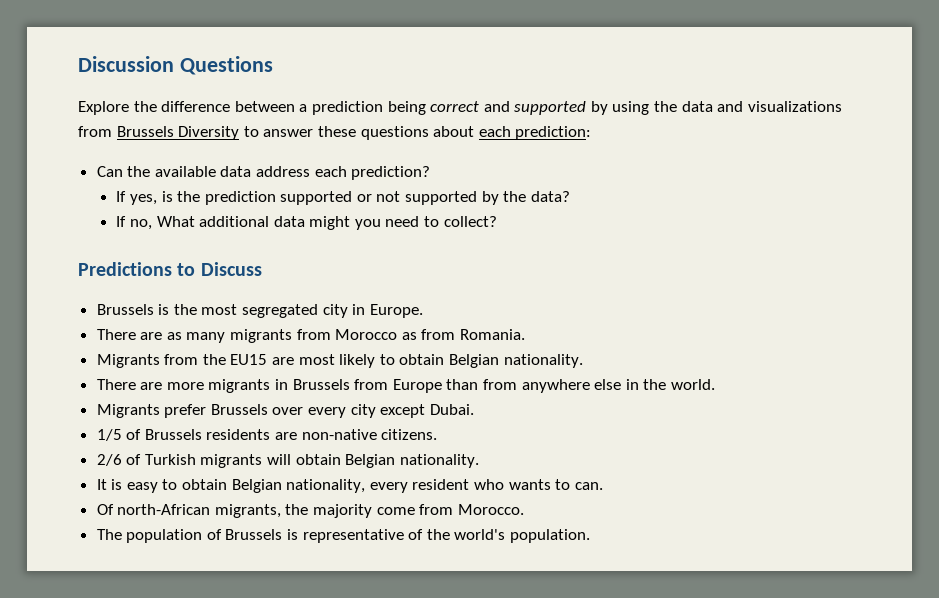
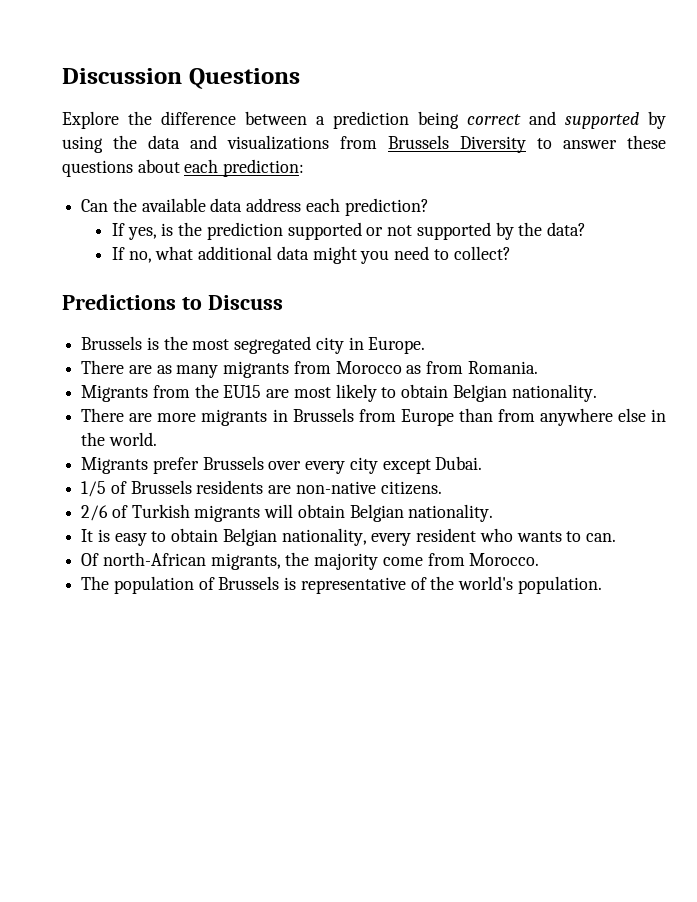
- If no, What additional data might you need to collect?
+ If no, what additional data might you need to collect?

